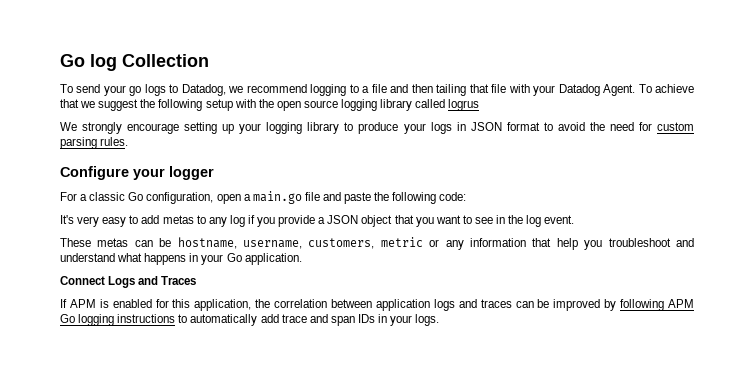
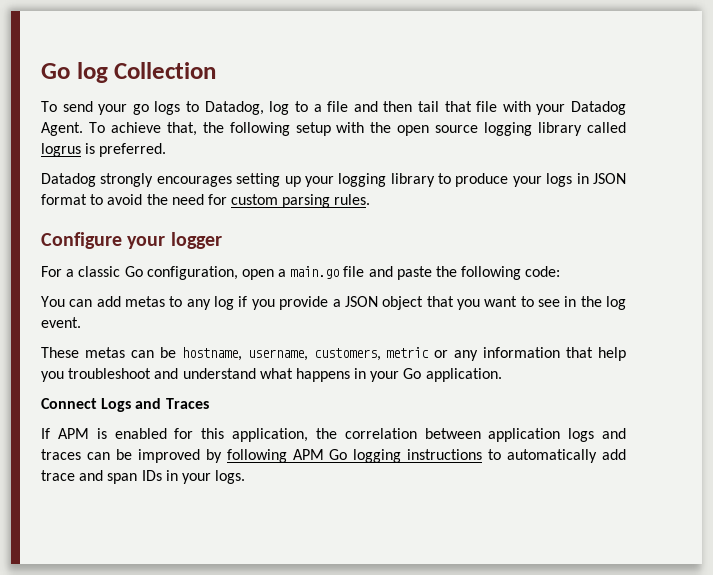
- To send your go logs to Datadog, we recommend logging to a file and then tailing that file with your Datadog Agent.
+ To send your go logs to Datadog, log to a file and then tail that file with your Datadog Agent.
- To achieve that we suggest the following setup with the open source logging library called logrus
- We strongly encourage setting up your logging library to produce your logs in JSON format to avoid the need for custom parsing rules.
+ To achieve that, the following setup with the open source logging library called logrus is preferred.
+ Datadog strongly encourages setting up your logging library to produce your logs in JSON format to avoid the need for custom parsing rules.
- It's very easy to add metas to any log if you provide a JSON object that you want to see in the log event.
+ You can add metas to any log if you provide a JSON object that you want to see in the log event.

